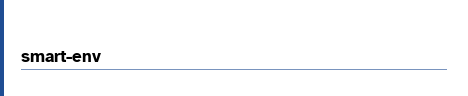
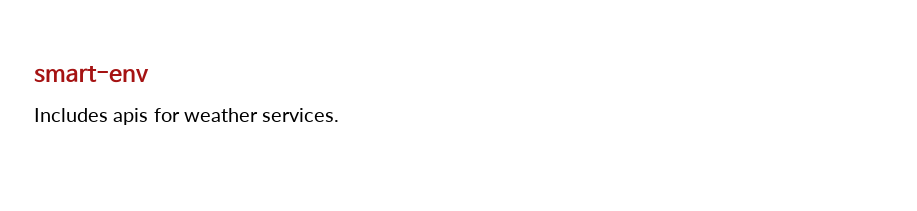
+ Includes apis for weather services.

